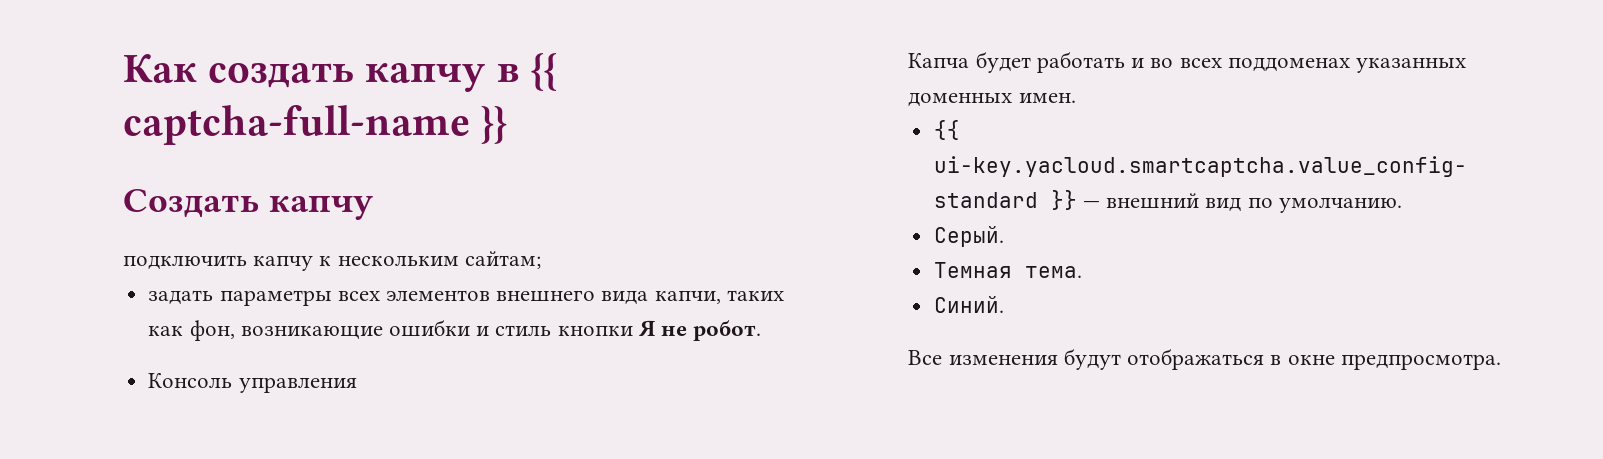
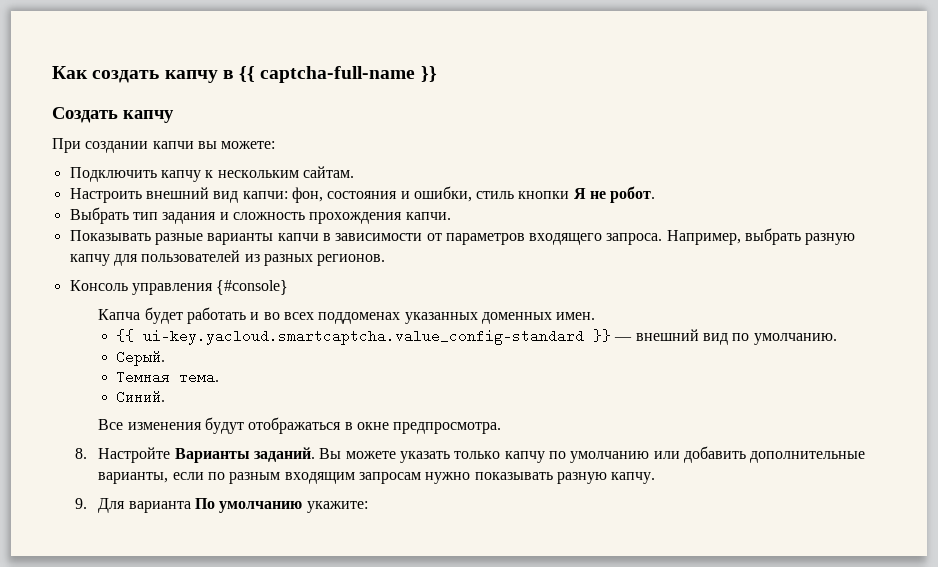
- подключить капчу к нескольким сайтам;
- задать параметры всех элементов внешнего вида капчи, таких как фон, возникающие ошибки и стиль кнопки Я не робот.
+ При создании капчи вы можете:
+ Подключить капчу к нескольким сайтам.
+ Настроить внешний вид капчи: фон, состояния и ошибки, стиль кнопки Я не робот.
+ Выбрать тип задания и сложность прохождения капчи.
+ Показывать разные варианты капчи в зависимости от параметров входящего запроса. Например, выбрать разную капчу для пользователей из разных регионов.
- Консоль управления
+ Консоль управления {#console}
+ 8. Настройте Варианты заданий. Вы можете указать только капчу по умолчанию или добавить дополнительные варианты, если по разным входящим запросам нужно показывать разную капчу.
+ 9. Для варианта По умолчанию укажите:

